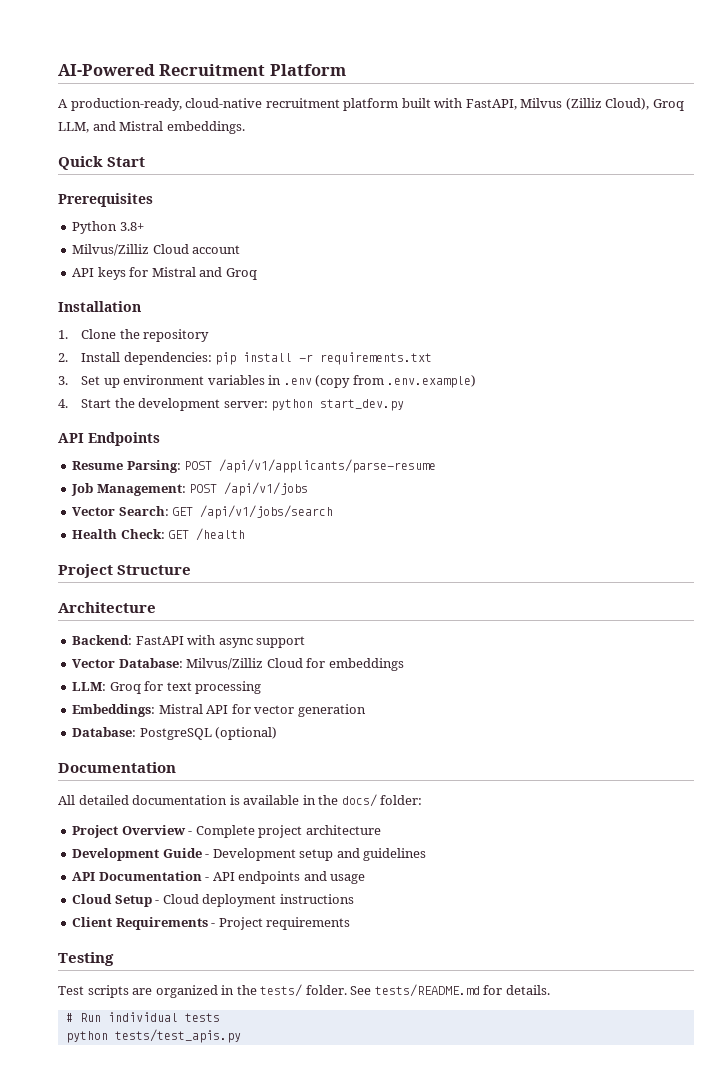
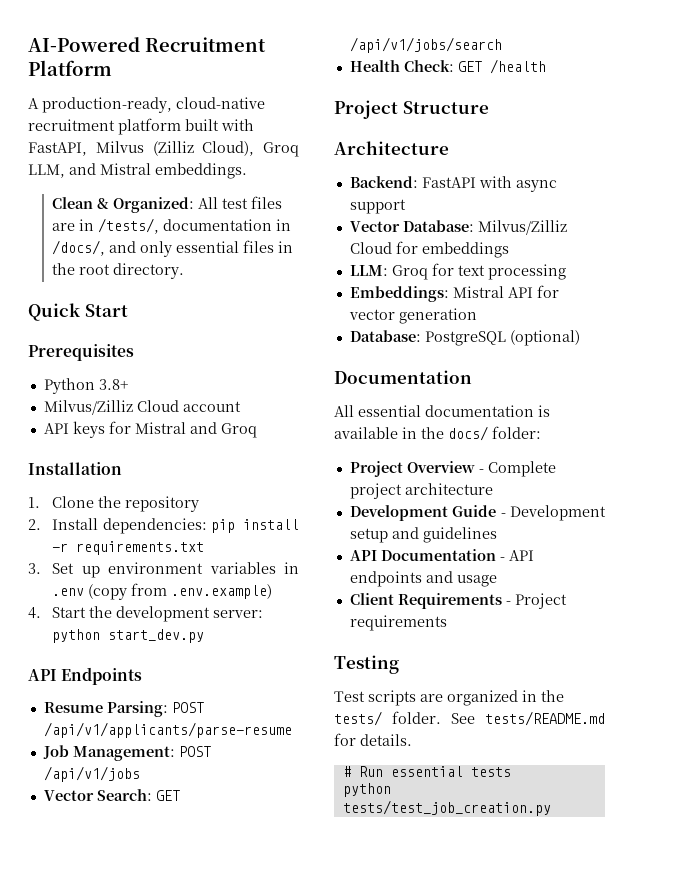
+ Clean & Organized: All test files are in /tests/, documentation in /docs/, and only essential files in the root directory.
- All detailed documentation is available in the docs/ folder:
+ All essential documentation is available in the docs/ folder:
- Cloud Setup - Cloud deployment instructions
- # Run individual tests
+ # Run essential tests
- python tests/test_apis.py
+ python tests/test_job_creation.py

